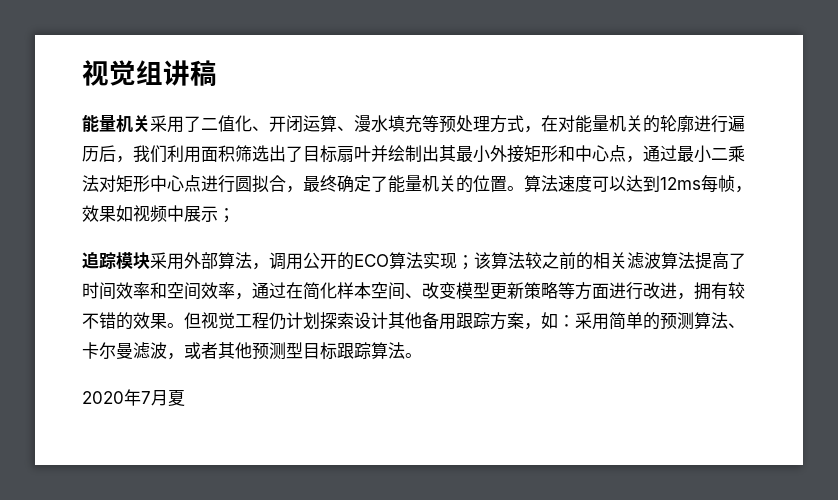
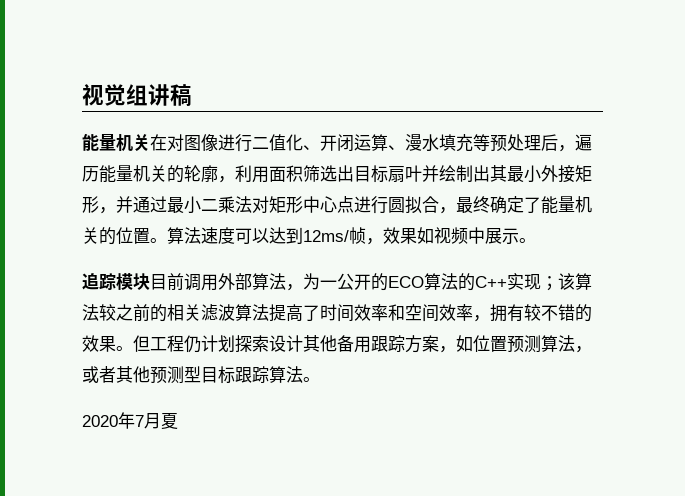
- 能量机关采用了二值化、开闭运算、漫水填充等预处理方式，在对能量机关的轮廓进行遍历后，我们利用面积筛选出了目标扇叶并绘制出其最小外接矩形和中心点，通过最小二乘法对矩形中心点进行圆拟合，最终确定了能量机关的位置。
+ 能量机关在对图像进行二值化、开闭运算、漫水填充等预处理后，遍历能量机关的轮廓，利用面积筛选出目标扇叶并绘制出其最小外接矩形，并通过最小二乘法对矩形中心点进行圆拟合，最终确定了能量机关的位置。
- 算法速度可以达到12ms每帧，效果如视频中展示；
+ 算法速度可以达到12ms/帧，效果如视频中展示。
- 追踪模块采用外部算法，调用公开的ECO算法实现；该算法较之前的相关滤波算法提高了时间效率和空间效率，通过在简化样本空间、改变模型更新策略等方面进行改进，拥有较不错的效果。
+ 追踪模块目前调用外部算法，为一公开的ECO算法的C++实现；该算法较之前的相关滤波算法提高了时间效率和空间效率，拥有较不错的效果。
- 但视觉工程仍计划探索设计其他备用跟踪方案，如：采用简单的预测算法、卡尔曼滤波，或者其他预测型目标跟踪算法。
+ 但工程仍计划探索设计其他备用跟踪方案，如位置预测算法，或者其他预测型目标跟踪算法。

